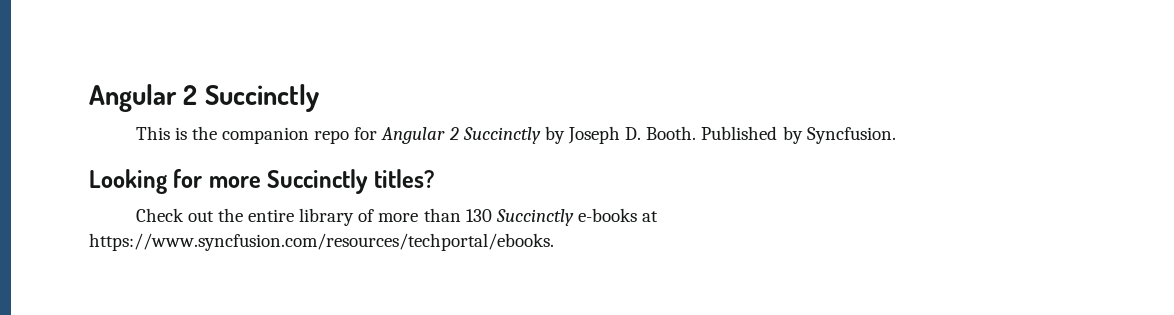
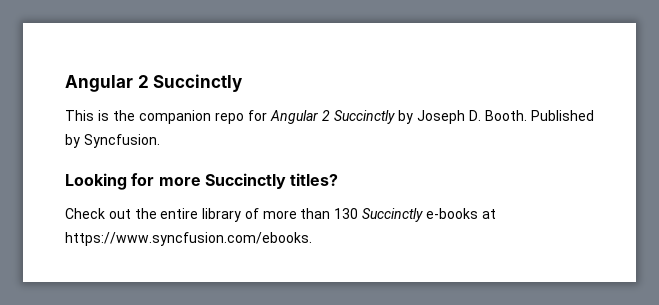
- Check out the entire library of more than 130 Succinctly e-books at https://www.syncfusion.com/resources/techportal/ebooks.
+ Check out the entire library of more than 130 Succinctly e-books at https://www.syncfusion.com/ebooks.

